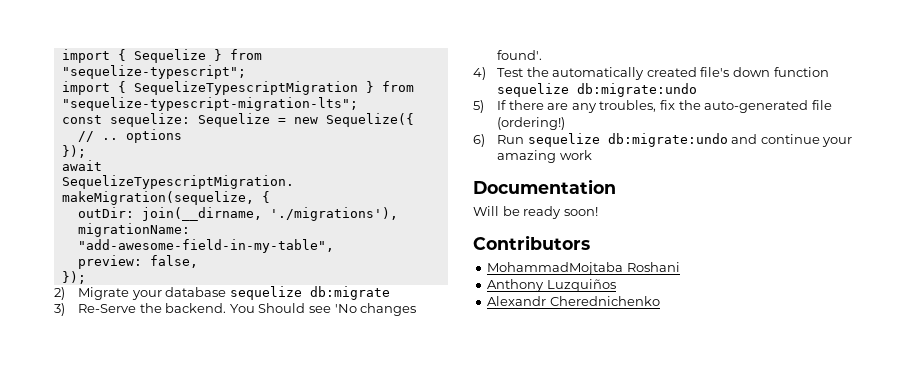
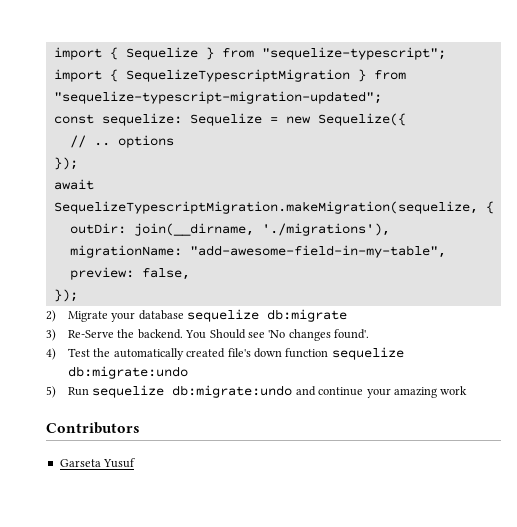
- import { SequelizeTypescriptMigration } from "sequelize-typescript-migration-lts";
+ import { SequelizeTypescriptMigration } from "sequelize-typescript-migration-updated";
- 5) If there are any troubles, fix the auto-generated file (ordering!)
- 6) Run sequelize db:migrate:undo and continue your amazing work
+ 5) Run sequelize db:migrate:undo and continue your amazing work
- Documentation
- Will be ready soon!
  Contributors
- MohammadMojtaba Roshani
- Anthony Luzquiños
- Alexandr Cherednichenko
+ Garseta Yusuf

